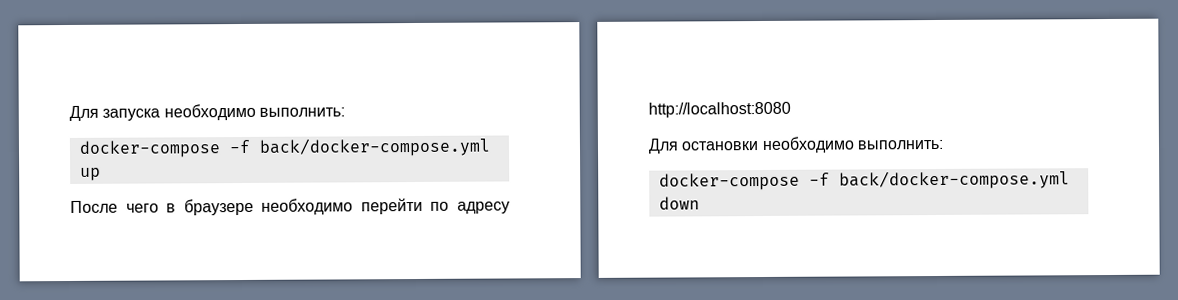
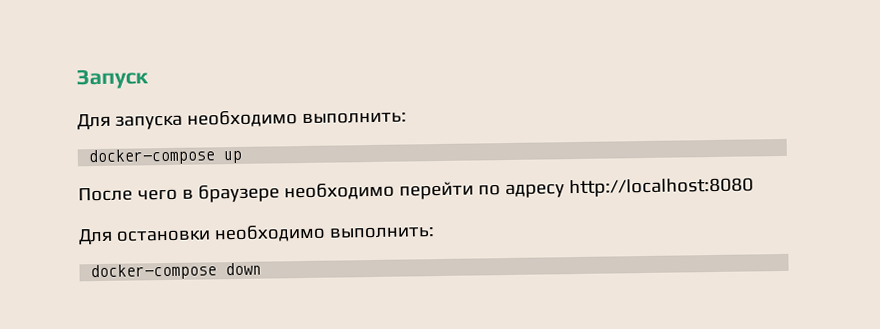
+ Запуск
- docker-compose -f back/docker-compose.yml up
+ docker-compose up
- docker-compose -f back/docker-compose.yml down
+ docker-compose down

